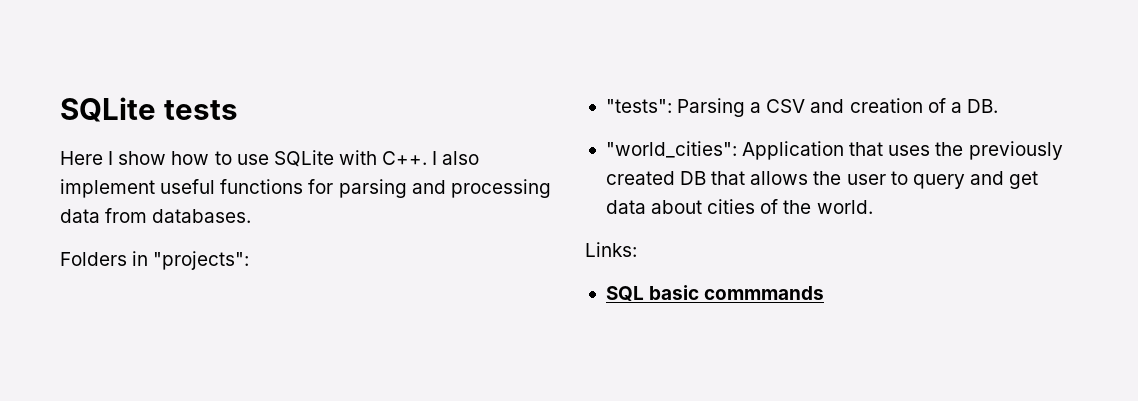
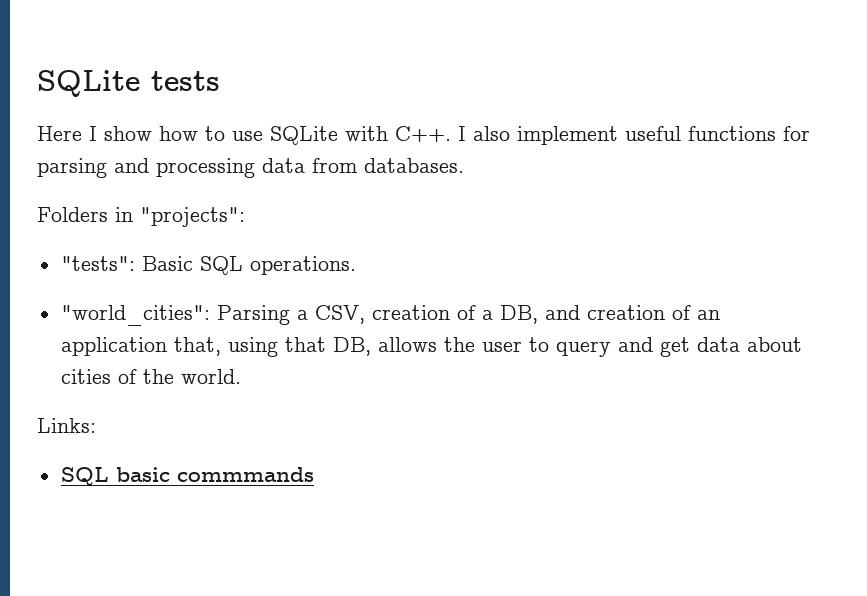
- "tests": Parsing a CSV and creation of a DB.
- "world_cities": Application that uses the previously created DB that allows the user to query and get data about cities of the world.
+ "tests": Basic SQL operations.
+ "world_cities": Parsing a CSV, creation of a DB, and creation of an application that, using that DB, allows the user to query and get data about cities of the world.

